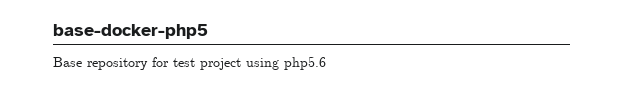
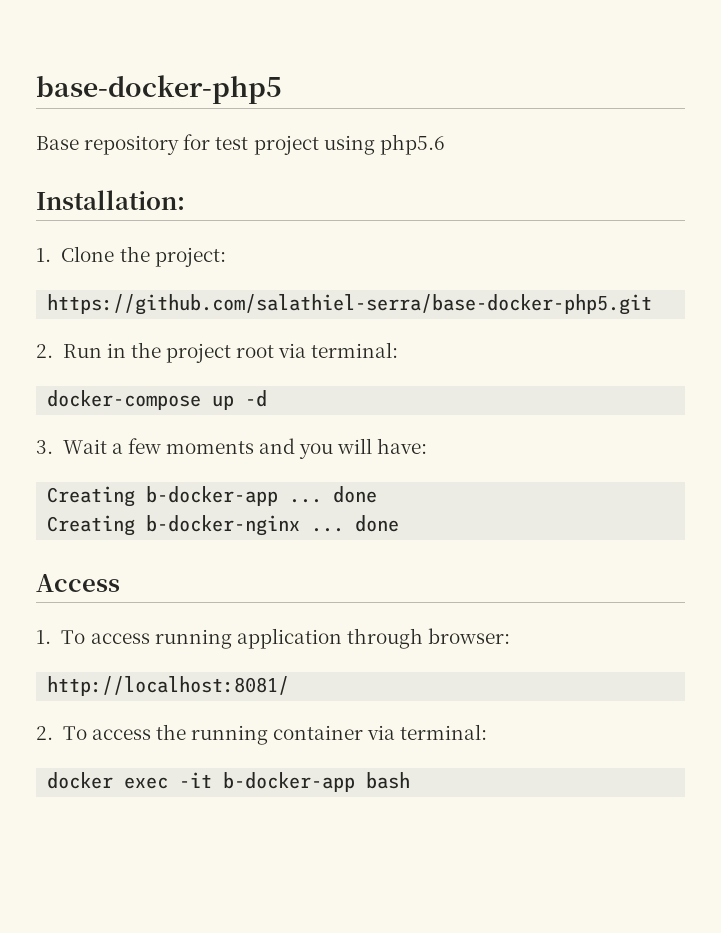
+ Installation:
+ 1. Clone the project:
+ https://github.com/salathiel-serra/base-docker-php5.git
+ 2. Run in the project root via terminal:
+ docker-compose up -d
+ 3. Wait a few moments and you will have:
+ Creating b-docker-app ... done
+ Creating b-docker-nginx ... done
+ Access
+ 1. To access running application through browser:
+ http://localhost:8081/
+ 2. To access the running container via terminal:
+ docker exec -it b-docker-app bash

